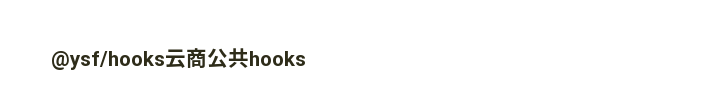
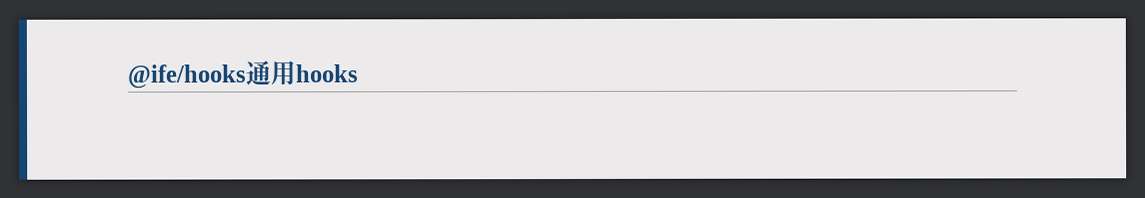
- @ysf/hooks云商公共hooks
+ @ife/hooks通用hooks

